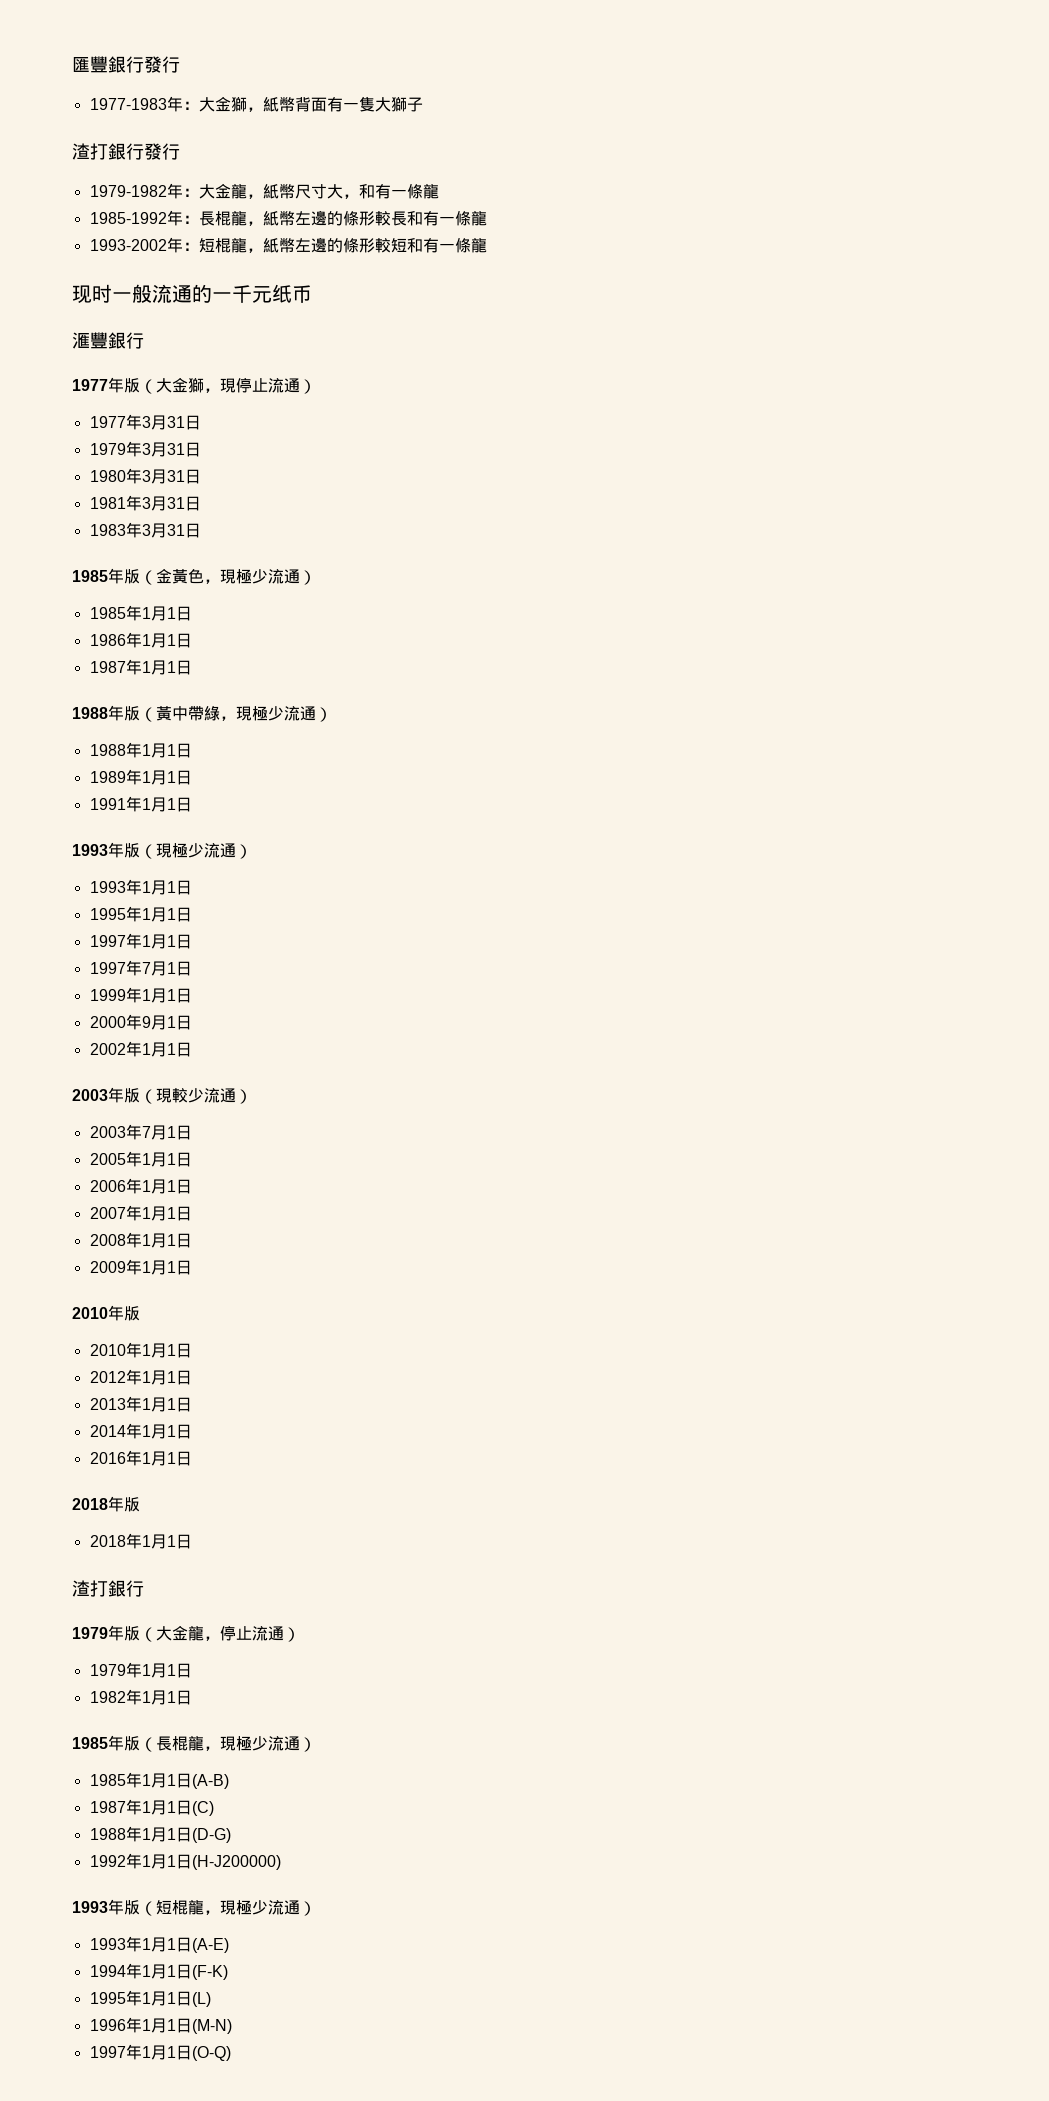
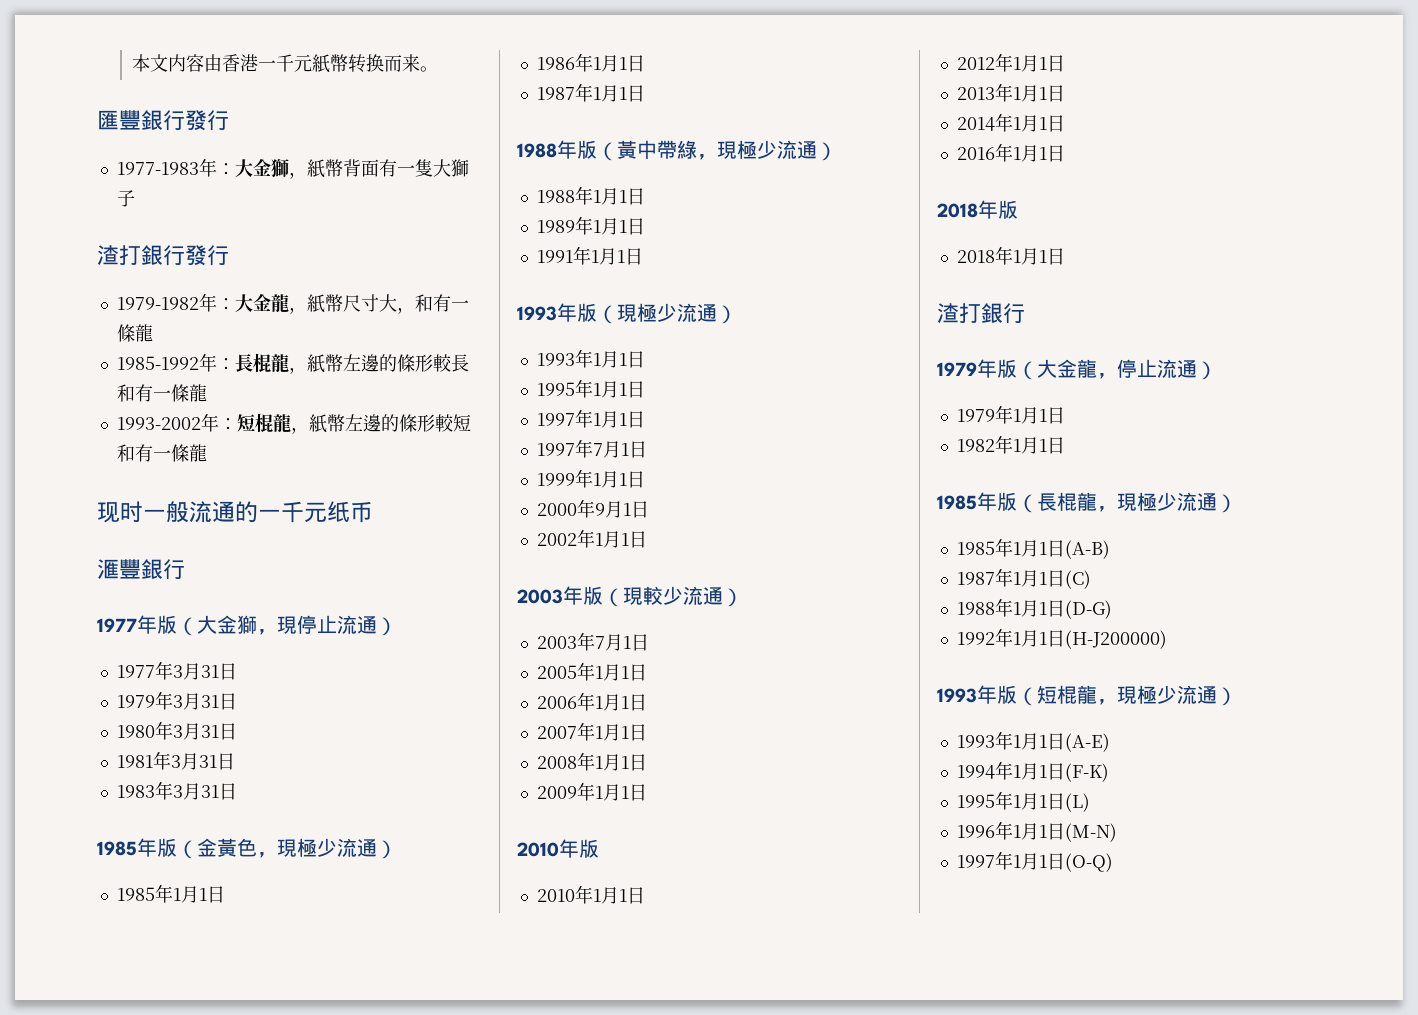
+ 本文内容由香港一千元紙幣转换而来。

